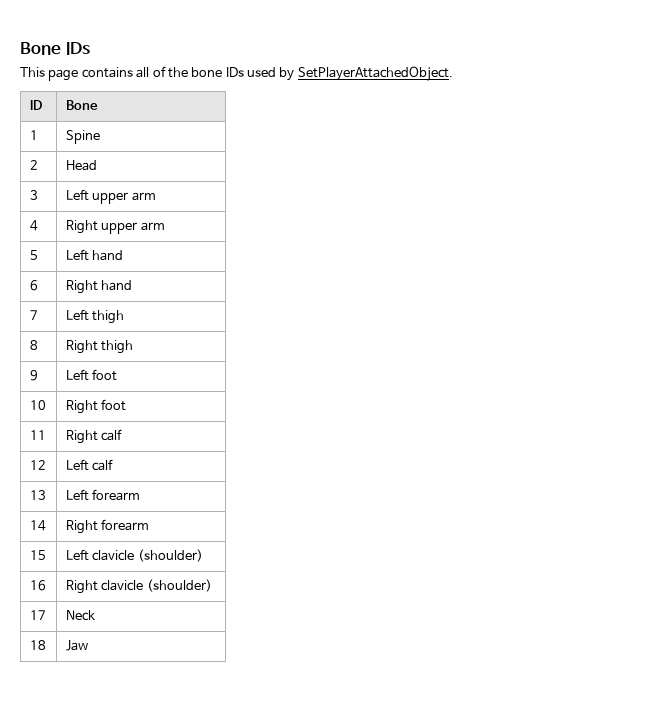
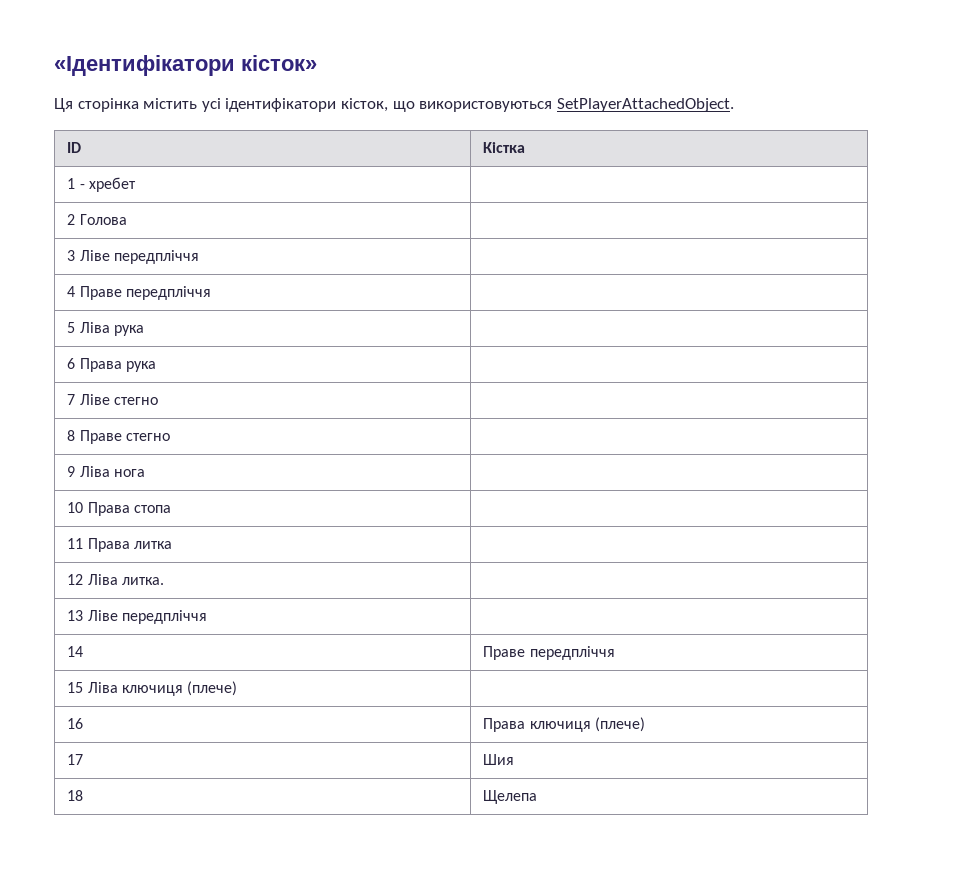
- Bone IDs
- This page contains all of the bone IDs used by SetPlayerAttachedObject.
+ «Ідентифікатори кісток»
+ Ця сторінка містить усі ідентифікатори кісток, що використовуються SetPlayerAttachedObject.
- ID | Bone
- 1 | Spine
+ ID | Кістка
+ 1 - хребет |
- 2 | Head
+ 2 Голова |
- 3 | Left upper arm
- 4 | Right upper arm
+ 3 Ліве передпліччя |
+ 4 Праве передпліччя |
- 5 | Left hand
+ 5 Ліва рука |
- 6 | Right hand
+ 6 Права рука |
- 7 | Left thigh
+ 7 Ліве стегно |
- 8 | Right thigh
+ 8 Праве стегно |
- 9 | Left foot
+ 9 Ліва нога |
- 10 | Right foot
+ 10 Права стопа |
- 11 | Right calf
+ 11 Права литка |
- 12 | Left calf
+ 12 Ліва литка. |
- 13 | Left forearm
+ 13 Ліве передпліччя |
- 14 | Right forearm
+ 14 | Праве передпліччя
- 15 | Left clavicle (shoulder)
- 16 | Right clavicle (shoulder)
+ 15 Ліва ключиця (плече) |
+ 16 | Права ключиця (плече)
- 17 | Neck
+ 17 | Шия
- 18 | Jaw
+ 18 | Щелепа

